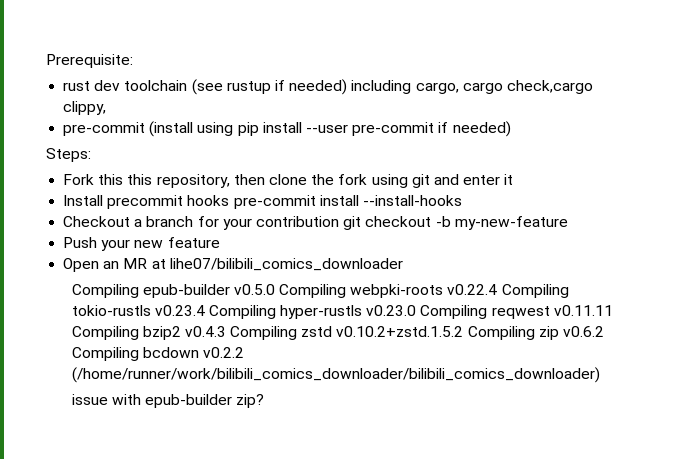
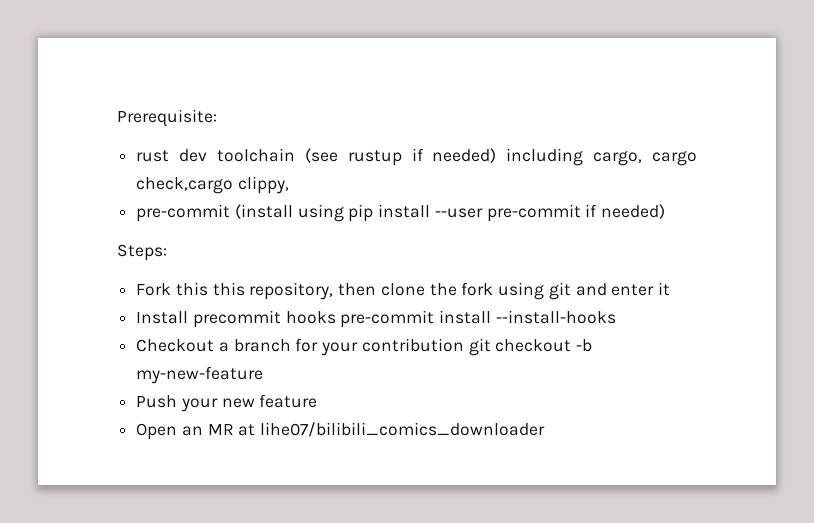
- Compiling epub-builder v0.5.0 Compiling webpki-roots v0.22.4 Compiling tokio-rustls v0.23.4 Compiling hyper-rustls v0.23.0 Compiling reqwest v0.11.11 Compiling bzip2 v0.4.3 Compiling zstd v0.10.2+zstd.1.5.2 Compiling zip v0.6.2 Compiling bcdown v0.2.2 (/home/runner/work/bilibili_comics_downloader/bilibili_comics_downloader)
- issue with epub-builder zip?

